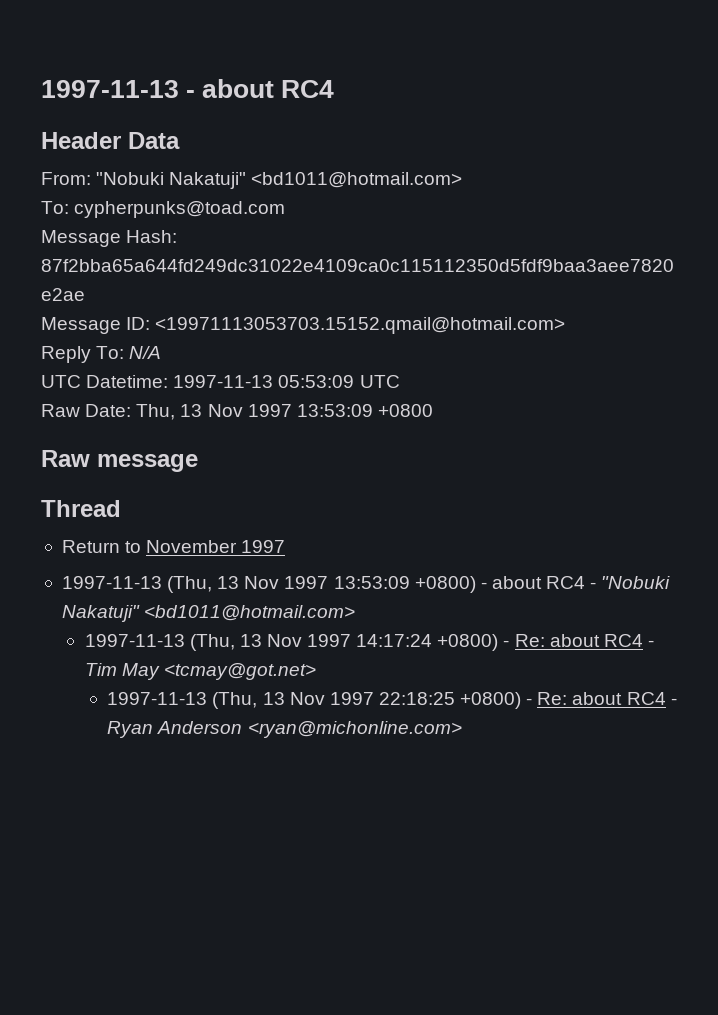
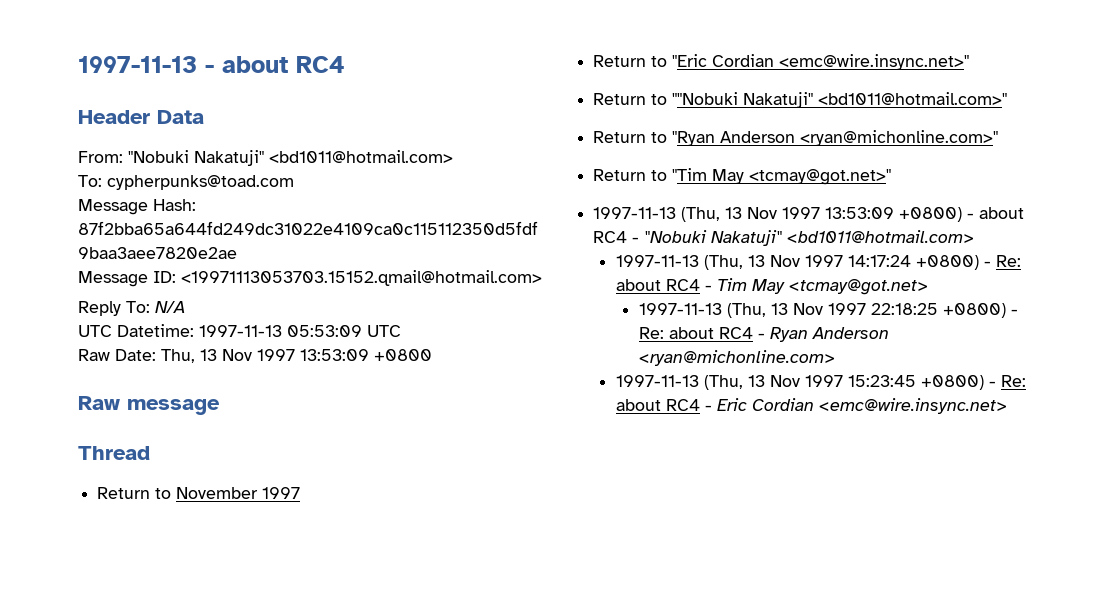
+ Return to "Eric Cordian <emc@wire.insync.net>"
+ Return to ""Nobuki Nakatuji" <bd1011@hotmail.com>"
+ Return to "Ryan Anderson <ryan@michonline.com>"
+ Return to "Tim May <tcmay@got.net>"
+ 1997-11-13 (Thu, 13 Nov 1997 15:23:45 +0800) - Re: about RC4 - Eric Cordian <emc@wire.insync.net>

